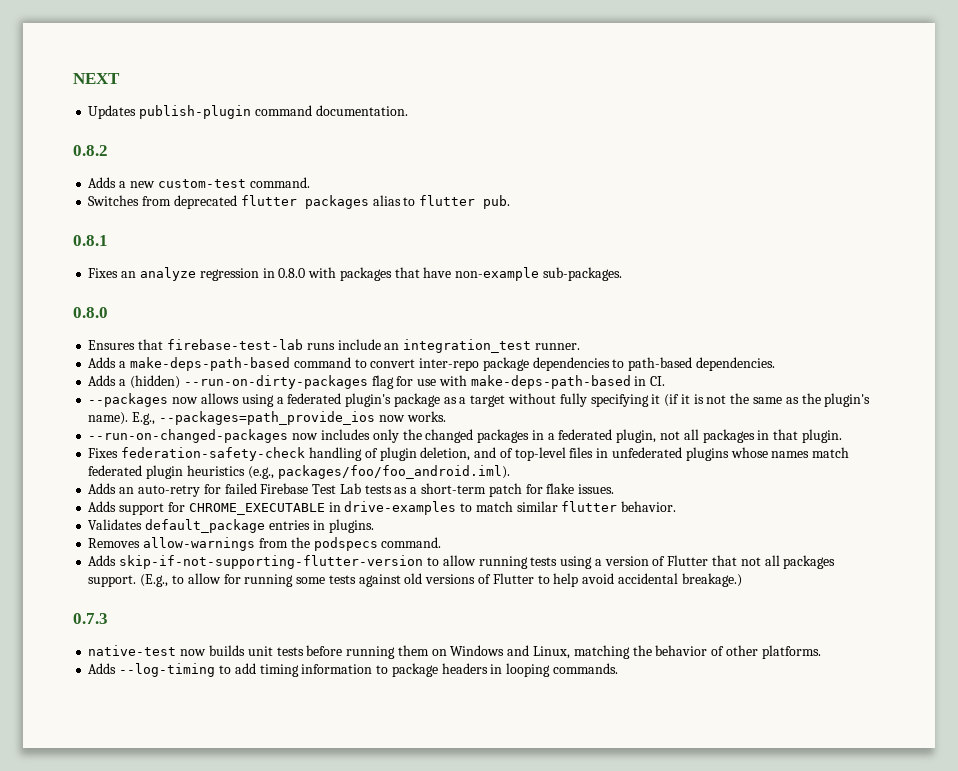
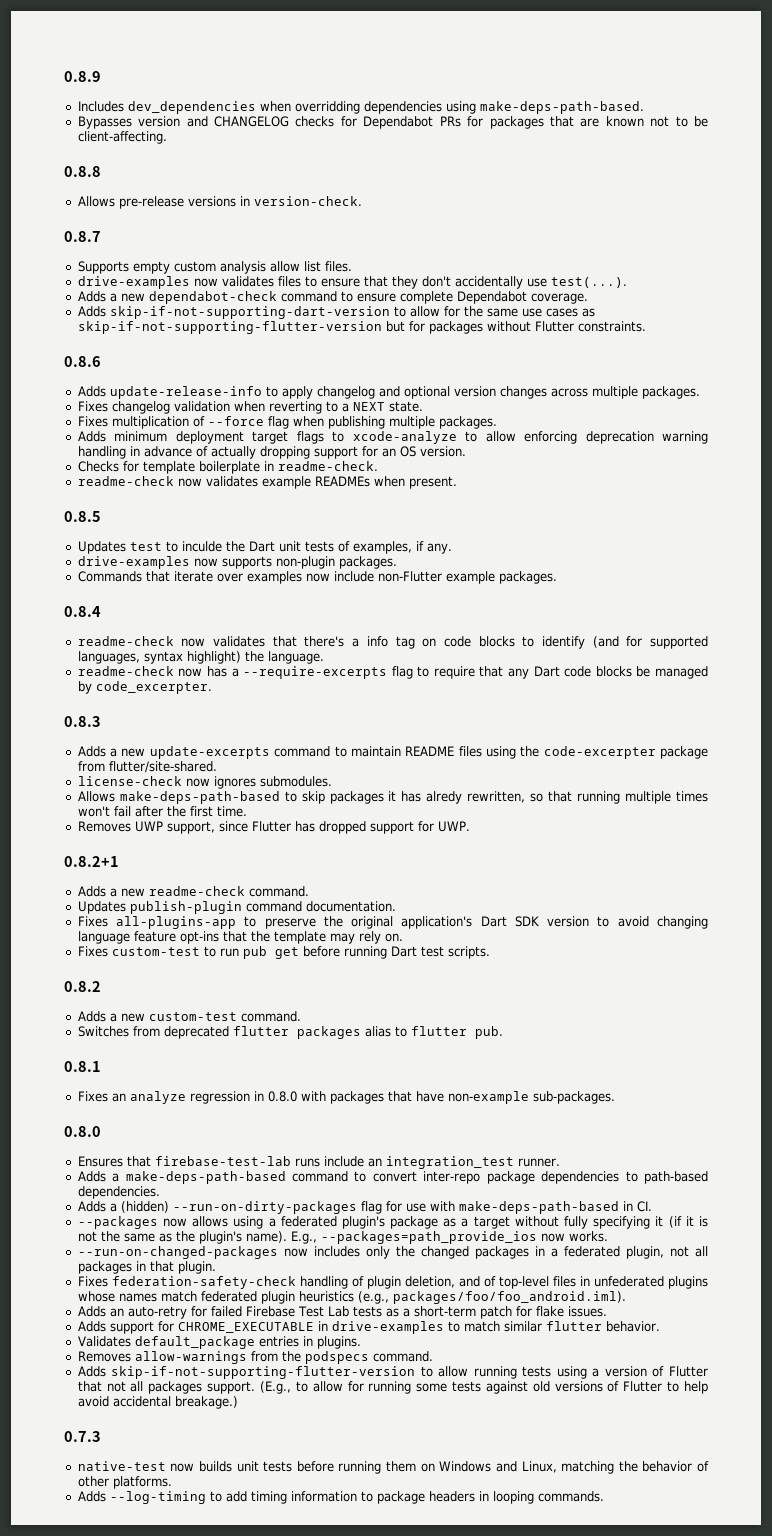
- NEXT
+ 0.8.9
+ Includes dev_dependencies when overridding dependencies using make-deps-path-based.
+ Bypasses version and CHANGELOG checks for Dependabot PRs for packages that are known not to be client-affecting.
+ 0.8.8
+ Allows pre-release versions in version-check.
+ 0.8.7
+ Supports empty custom analysis allow list files.
+ drive-examples now validates files to ensure that they don't accidentally use test(...).
+ Adds a new dependabot-check command to ensure complete Dependabot coverage.
+ Adds skip-if-not-supporting-dart-version to allow for the same use cases as skip-if-not-supporting-flutter-version but for packages without Flutter constraints.
+ 0.8.6
+ Adds update-release-info to apply changelog and optional version changes across multiple packages.
+ Fixes changelog validation when reverting to a NEXT state.
+ Fixes multiplication of --force flag when publishing multiple packages.
+ Adds minimum deployment target flags to xcode-analyze to allow enforcing deprecation warning handling in advance of actually dropping support for an OS version.
+ Checks for template boilerplate in readme-check.
+ readme-check now validates example READMEs when present.
+ 0.8.5
+ Updates test to inculde the Dart unit tests of examples, if any.
+ drive-examples now supports non-plugin packages.
+ Commands that iterate over examples now include non-Flutter example packages.
+ 0.8.4
+ readme-check now validates that there's a info tag on code blocks to identify (and for supported languages, syntax highlight) the language.
+ readme-check now has a --require-excerpts flag to require that any Dart code blocks be managed by code_excerpter.
+ 0.8.3
+ Adds a new update-excerpts command to maintain README files using the code-excerpter package from flutter/site-shared.
+ license-check now ignores submodules.
+ Allows make-deps-path-based to skip packages it has alredy rewritten, so that running multiple times won't fail after the first time.
+ Removes UWP support, since Flutter has dropped support for UWP.
+ 0.8.2+1
+ Adds a new readme-check command.
  Updates publish-plugin command documentation.
+ Fixes all-plugins-app to preserve the original application's Dart SDK version to avoid changing language feature opt-ins that the template may rely on.
+ Fixes custom-test to run pub get before running Dart test scripts.

